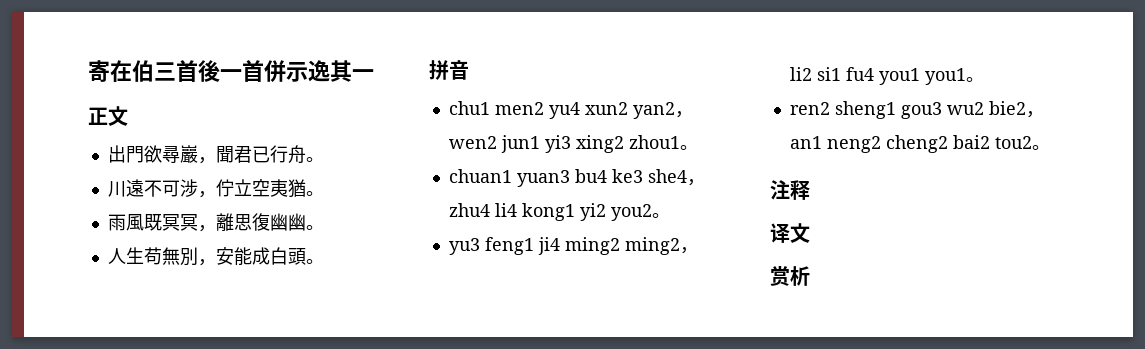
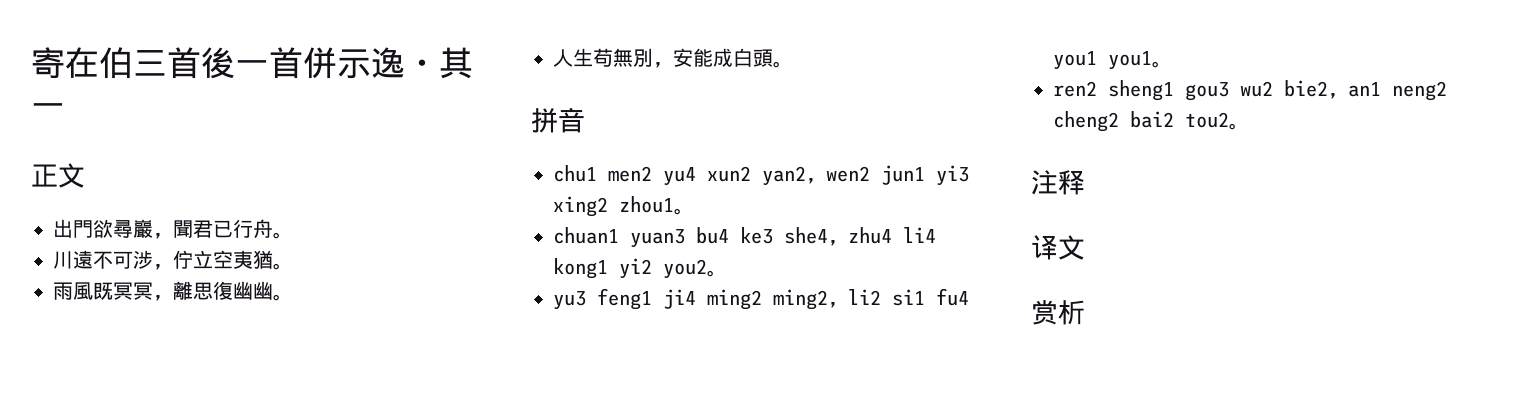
- 寄在伯三首後一首併示逸其一
+ 寄在伯三首後一首併示逸・其一

